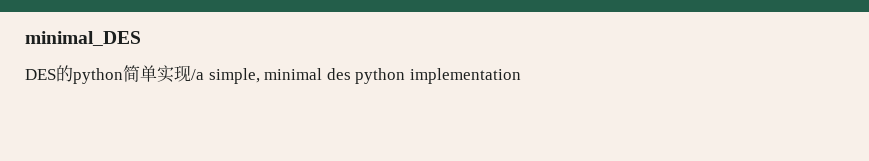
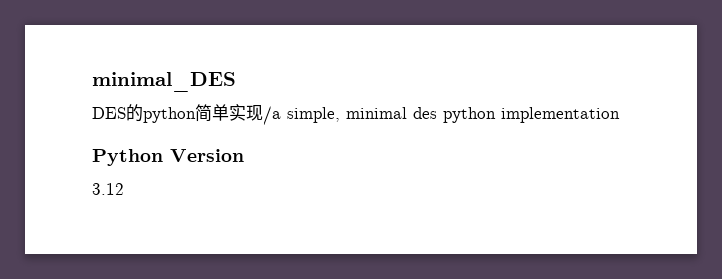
+ Python Version
+ 3.12

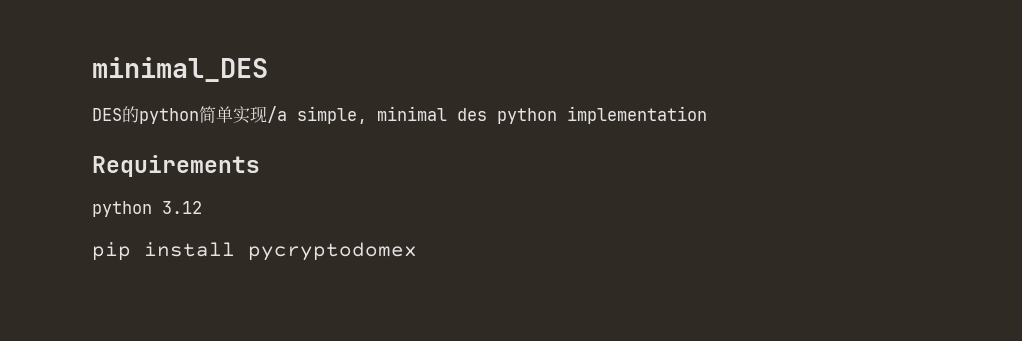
- Python Version
- 3.12
+ Requirements
+ python 3.12
+ pip install pycryptodomex

